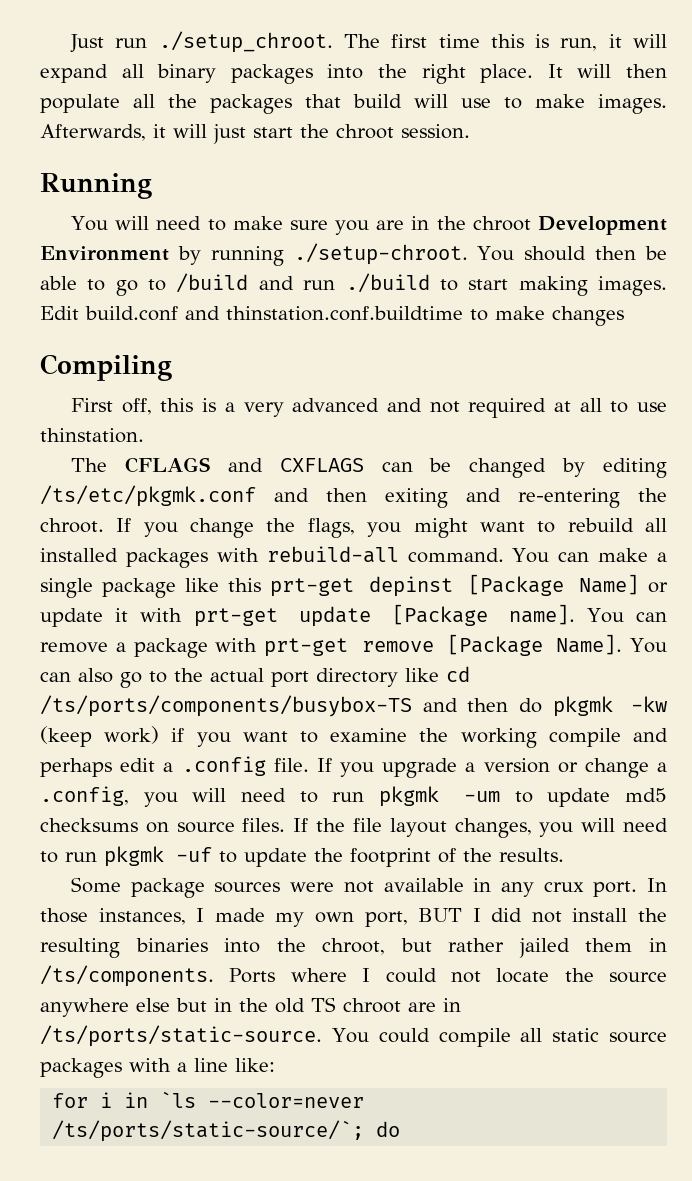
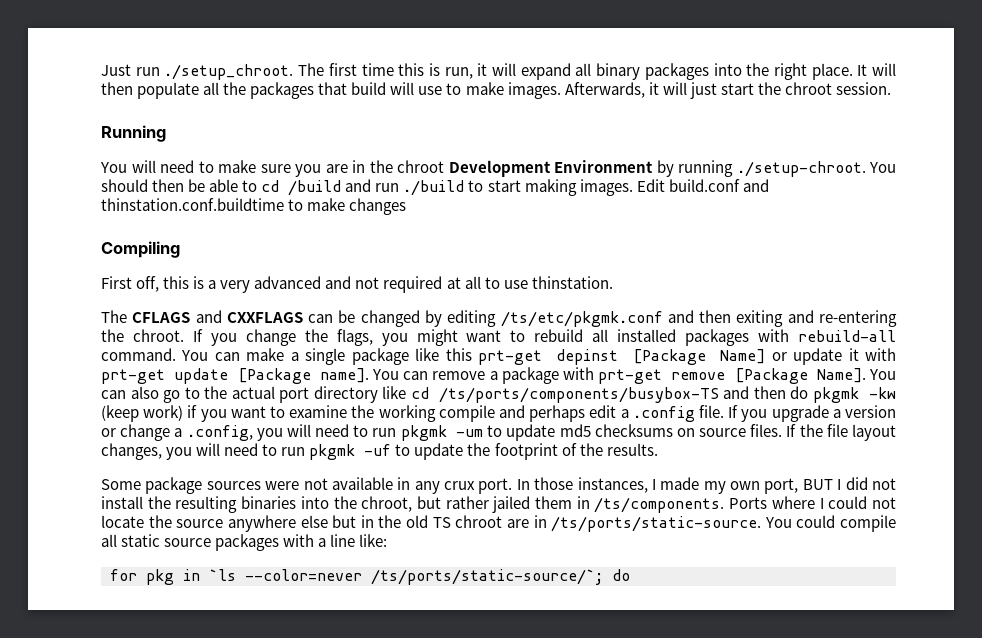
- You will need to make sure you are in the chroot Development Environment by running ./setup-chroot. You should then be able to go to /build and run ./build to start making images.
+ You will need to make sure you are in the chroot Development Environment by running ./setup-chroot. You should then be able to cd /build and run ./build to start making images.
- The CFLAGS and CXFLAGS can be changed by editing /ts/etc/pkgmk.conf and then exiting and re-entering the chroot.
+ The CFLAGS and CXXFLAGS can be changed by editing /ts/etc/pkgmk.conf and then exiting and re-entering the chroot.
- for i in `ls --color=never /ts/ports/static-source/`; do
+ for pkg in `ls --color=never /ts/ports/static-source/`; do

